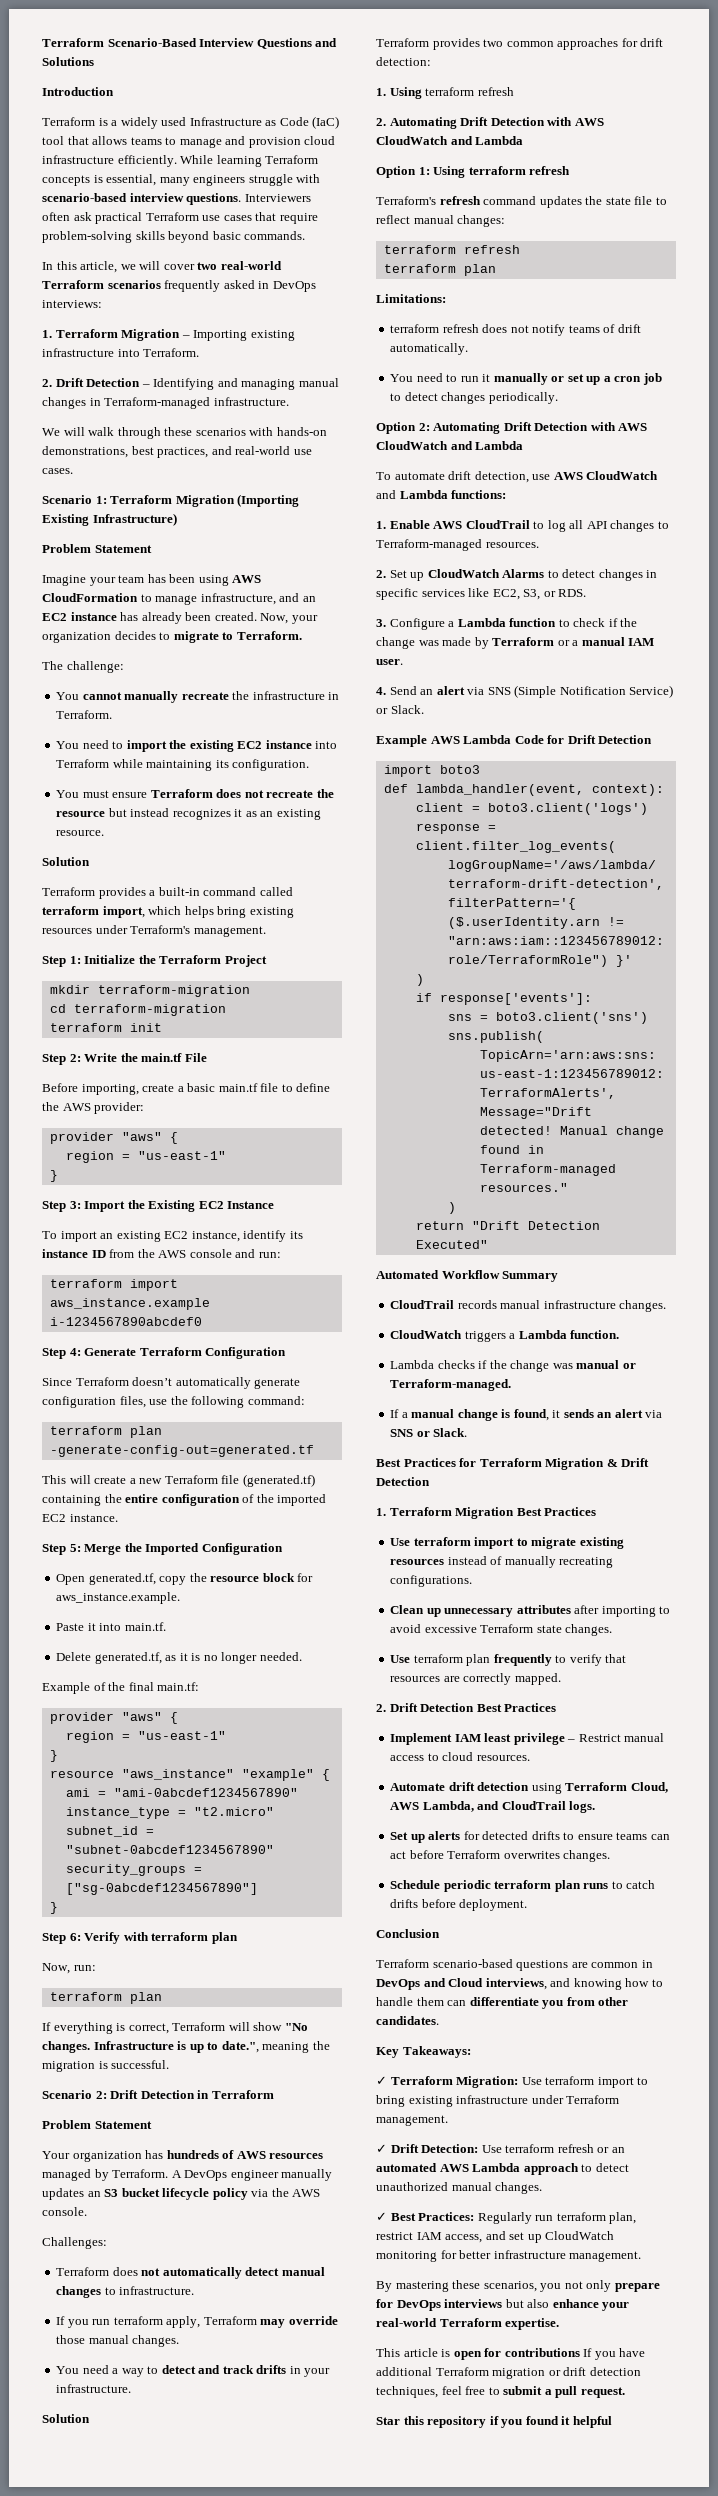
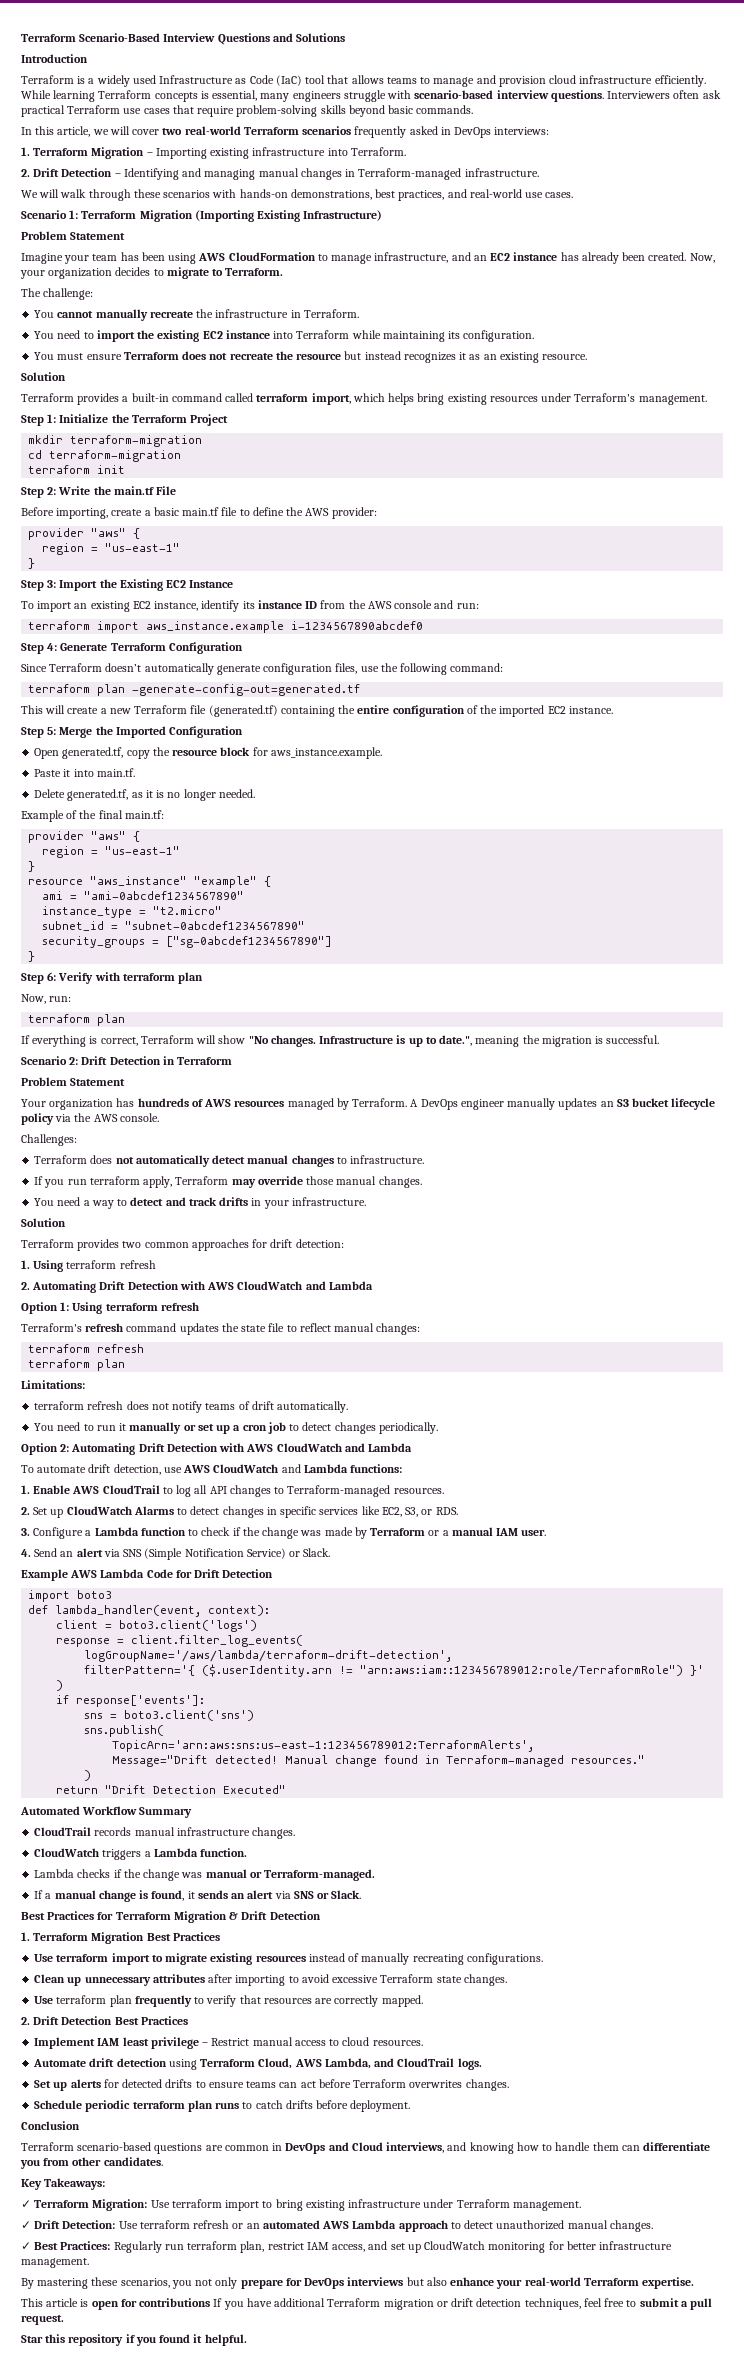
- Star this repository if you found it helpful
+ Star this repository if you found it helpful.

